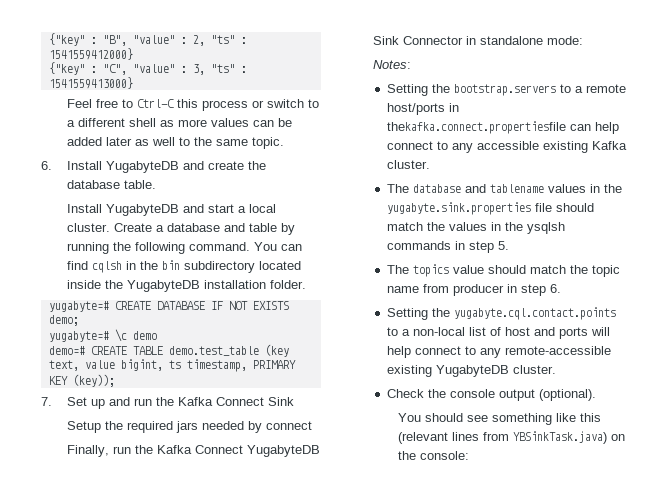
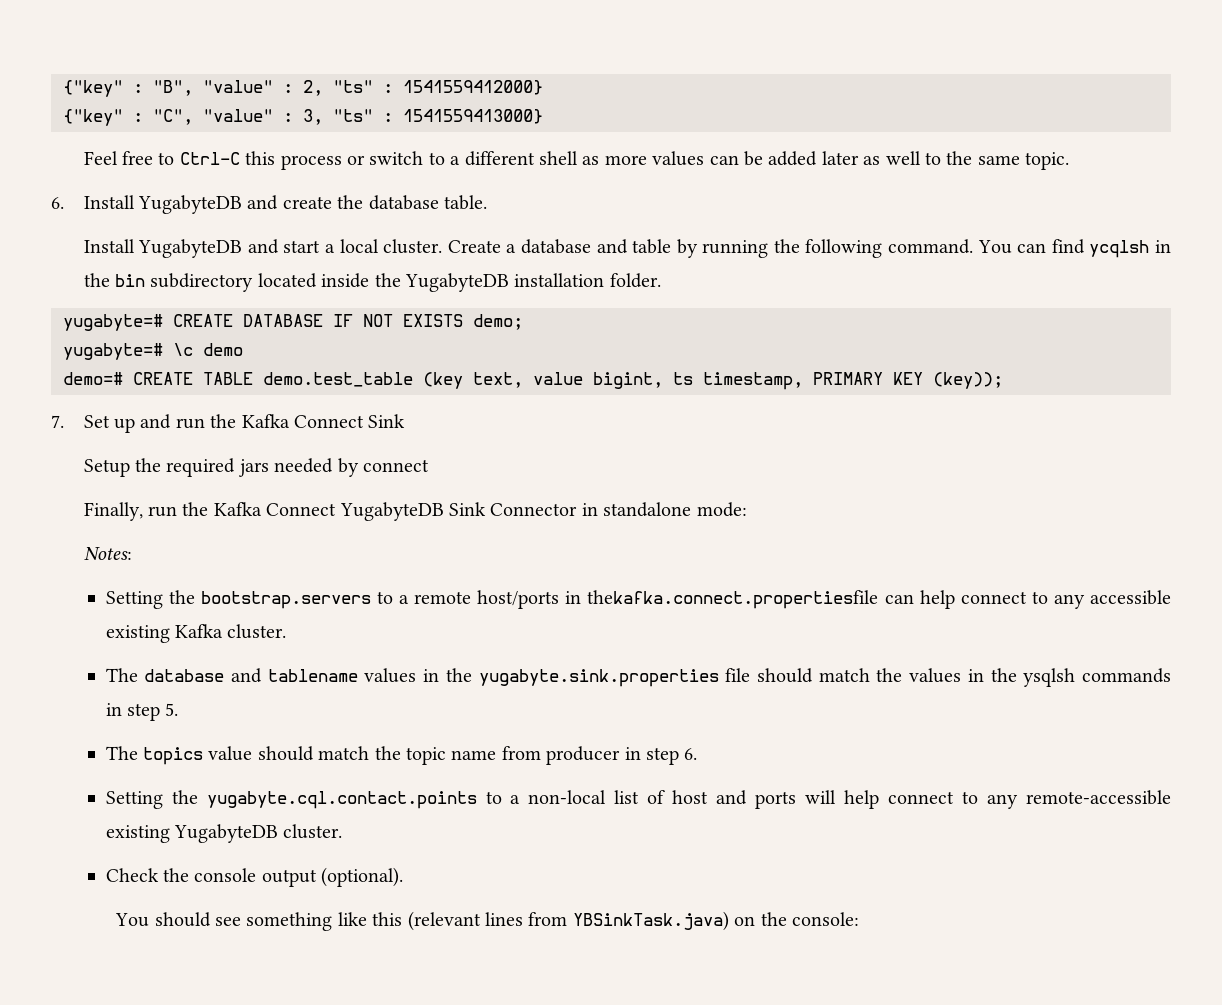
- You can find cqlsh in the bin subdirectory located inside the YugabyteDB installation folder.
+ You can find ycqlsh in the bin subdirectory located inside the YugabyteDB installation folder.

